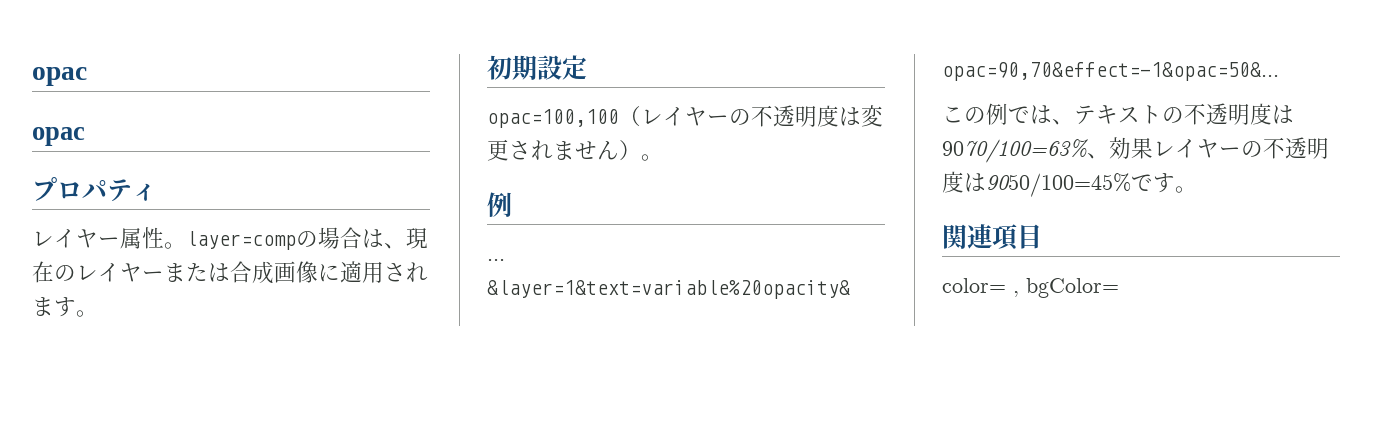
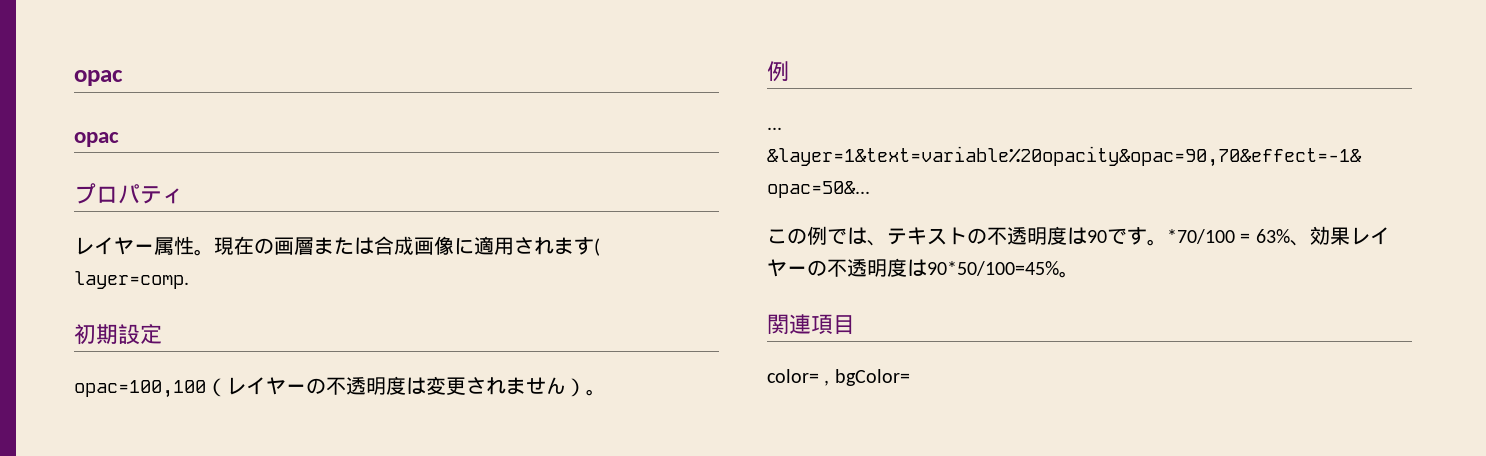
- レイヤー属性。layer=compの場合は、現在のレイヤーまたは合成画像に適用されます。
+ レイヤー属性。現在の画層または合成画像に適用されます( layer=comp.
- この例では、テキストの不透明度は9070/100=63%、効果レイヤーの不透明度は9050/100=45%です。
+ この例では、テキストの不透明度は90です。*70/100 = 63%、効果レイヤーの不透明度は90*50/100=45%。

